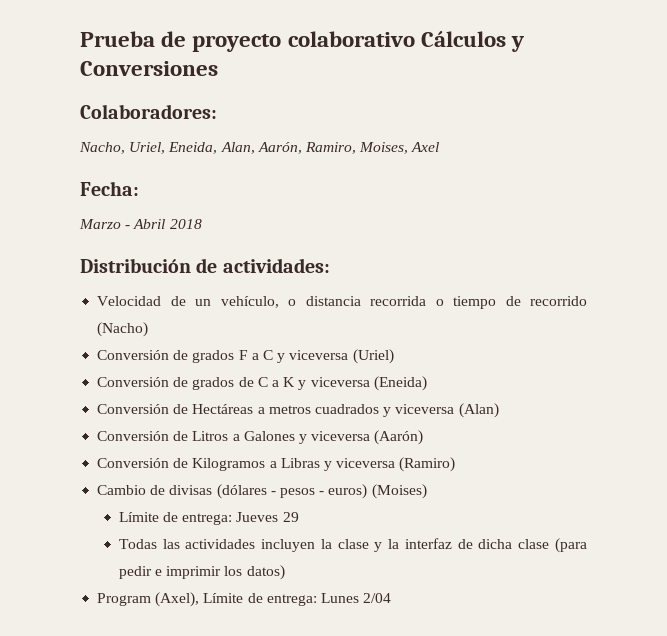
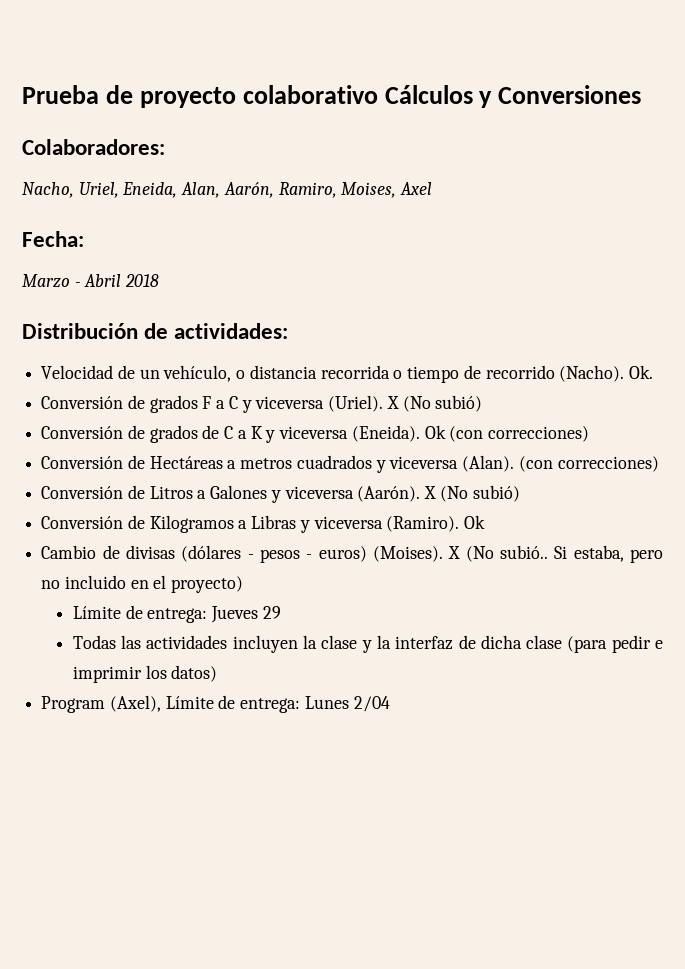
- Velocidad de un vehículo, o distancia recorrida o tiempo de recorrido (Nacho)
+ Velocidad de un vehículo, o distancia recorrida o tiempo de recorrido (Nacho). Ok.
- Conversión de grados F a C y viceversa (Uriel)
+ Conversión de grados F a C y viceversa (Uriel). X (No subió)
- Conversión de grados de C a K y viceversa (Eneida)
+ Conversión de grados de C a K y viceversa (Eneida). Ok (con correcciones)
- Conversión de Hectáreas a metros cuadrados y viceversa (Alan)
+ Conversión de Hectáreas a metros cuadrados y viceversa (Alan). (con correcciones)
- Conversión de Litros a Galones y viceversa (Aarón)
+ Conversión de Litros a Galones y viceversa (Aarón). X (No subió)
- Conversión de Kilogramos a Libras y viceversa (Ramiro)
+ Conversión de Kilogramos a Libras y viceversa (Ramiro). Ok
- Cambio de divisas (dólares - pesos - euros) (Moises)
+ Cambio de divisas (dólares - pesos - euros) (Moises). X (No subió.. Si estaba, pero no incluido en el proyecto)

